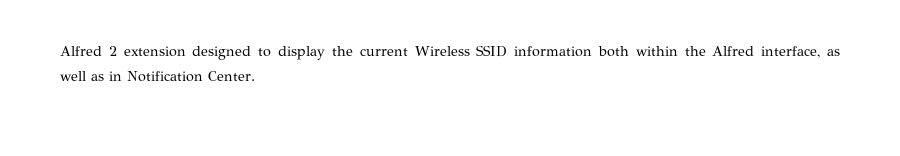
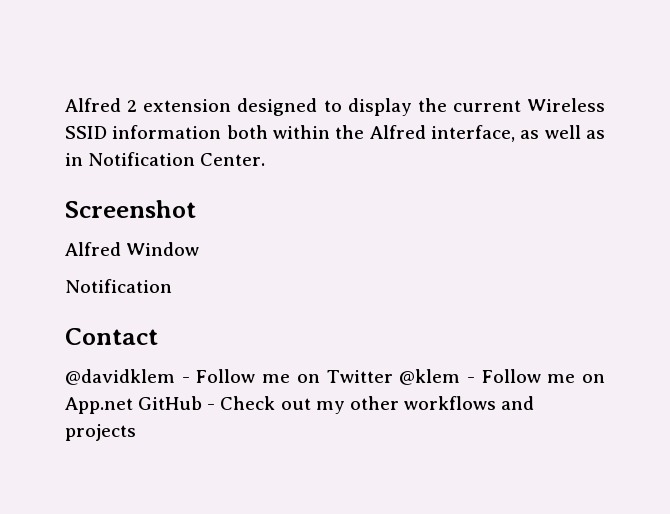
+ Screenshot
+ Alfred Window
+ Notification
+ Contact
+ @davidklem - Follow me on Twitter @klem - Follow me on App.net GitHub - Check out my other workflows and projects

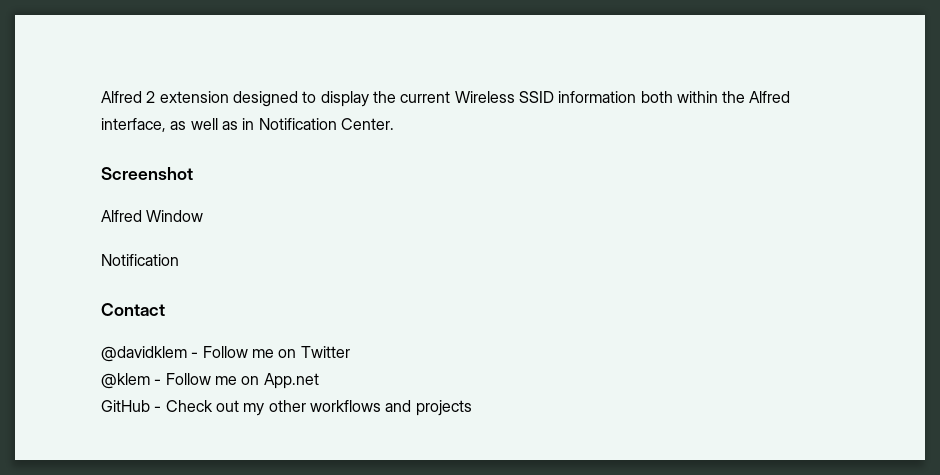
- @davidklem - Follow me on Twitter @klem - Follow me on App.net GitHub - Check out my other workflows and projects
+ @davidklem - Follow me on Twitter
+ @klem - Follow me on App.net
+ GitHub - Check out my other workflows and projects

